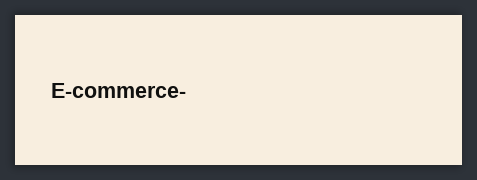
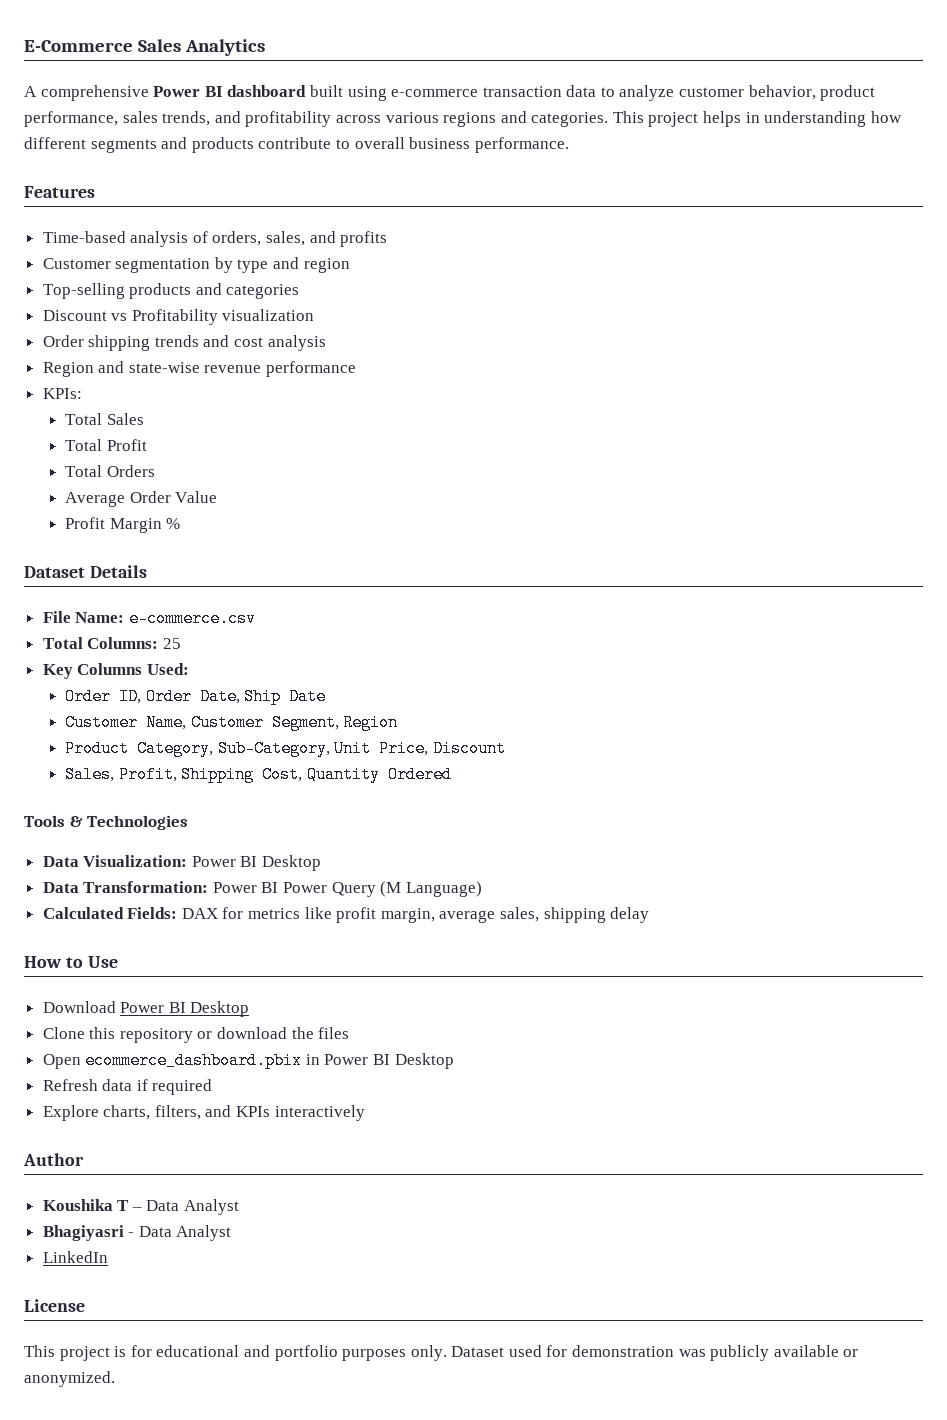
- E-commerce-
+ E-Commerce Sales Analytics
+ A comprehensive Power BI dashboard built using e-commerce transaction data to analyze customer behavior, product performance, sales trends, and profitability across various regions and categories. This project helps in understanding how different segments and products contribute to overall business performance.
+ Features
+ Time-based analysis of orders, sales, and profits
+ Customer segmentation by type and region
+ Top-selling products and categories
+ Discount vs Profitability visualization
+ Order shipping trends and cost analysis
+ Region and state-wise revenue performance
+ KPIs:
+ Total Sales
+ Total Profit
+ Total Orders
+ Average Order Value
+ Profit Margin %
+ Dataset Details
+ File Name: e-commerce.csv
+ Total Columns: 25
+ Key Columns Used:
+ Order ID, Order Date, Ship Date
+ Customer Name, Customer Segment, Region
+ Product Category, Sub-Category, Unit Price, Discount
+ Sales, Profit, Shipping Cost, Quantity Ordered
+ Tools & Technologies
+ Data Visualization: Power BI Desktop
+ Data Transformation: Power BI Power Query (M Language)
+ Calculated Fields: DAX for metrics like profit margin, average sales, shipping delay
+ How to Use
+ Download Power BI Desktop
+ Clone this repository or download the files
+ Open ecommerce_dashboard.pbix in Power BI Desktop
+ Refresh data if required
+ Explore charts, filters, and KPIs interactively
+ Author
+ Koushika T – Data Analyst
+ Bhagiyasri - Data Analyst
+ LinkedIn
+ License
+ This project is for educational and portfolio purposes only. Dataset used for demonstration was publicly available or anonymized.

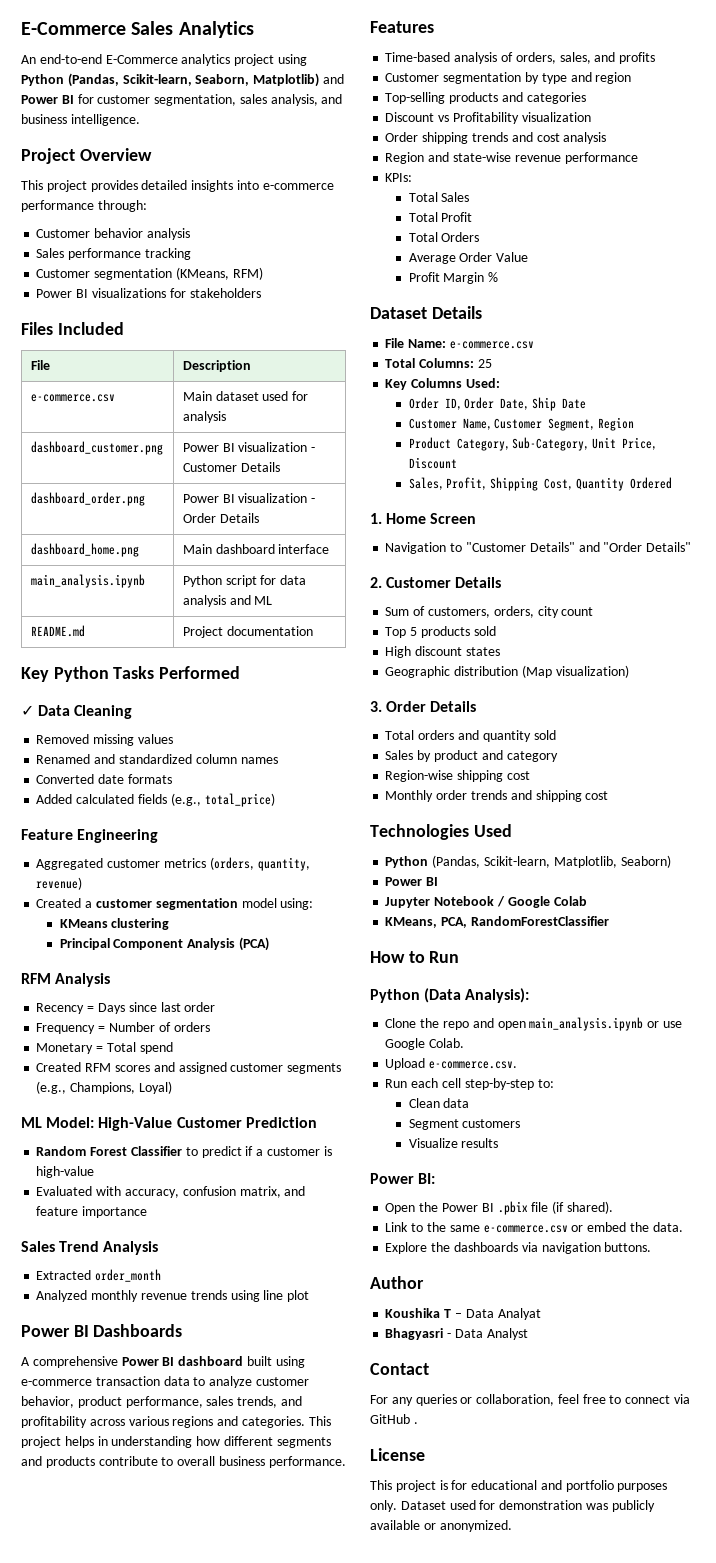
+ An end-to-end E-Commerce analytics project using Python (Pandas, Scikit-learn, Seaborn, Matplotlib) and Power BI for customer segmentation, sales analysis, and business intelligence.
+ Project Overview
+ This project provides detailed insights into e-commerce performance through:
+ Customer behavior analysis
+ Sales performance tracking
+ Customer segmentation (KMeans, RFM)
+ Power BI visualizations for stakeholders
+ Files Included
+ File | Description
+ e-commerce.csv | Main dataset used for analysis
+ dashboard_customer.png | Power BI visualization - Customer Details
+ dashboard_order.png | Power BI visualization - Order Details
+ dashboard_home.png | Main dashboard interface
+ main_analysis.ipynb | Python script for data analysis and ML
+ README.md | Project documentation
+ Key Python Tasks Performed
+ ✓ Data Cleaning
+ Removed missing values
+ Renamed and standardized column names
+ Converted date formats
+ Added calculated fields (e.g., total_price)
+ Feature Engineering
+ Aggregated customer metrics (orders, quantity, revenue)
+ Created a customer segmentation model using:
+ KMeans clustering
+ Principal Component Analysis (PCA)
+ RFM Analysis
+ Recency = Days since last order
+ Frequency = Number of orders
+ Monetary = Total spend
+ Created RFM scores and assigned customer segments (e.g., Champions, Loyal)
+ ML Model: High-Value Customer Prediction
+ Random Forest Classifier to predict if a customer is high-value
+ Evaluated with accuracy, confusion matrix, and feature importance
+ Sales Trend Analysis
+ Extracted order_month
+ Analyzed monthly revenue trends using line plot
+ Power BI Dashboards
- Tools & Technologies
- Data Visualization: Power BI Desktop
- Data Transformation: Power BI Power Query (M Language)
- Calculated Fields: DAX for metrics like profit margin, average sales, shipping delay
- How to Use
- Download Power BI Desktop
- Clone this repository or download the files
- Open ecommerce_dashboard.pbix in Power BI Desktop
- Refresh data if required
- Explore charts, filters, and KPIs interactively
+ 1. Home Screen
+ Navigation to "Customer Details" and "Order Details"
+ 2. Customer Details
+ Sum of customers, orders, city count
+ Top 5 products sold
+ High discount states
+ Geographic distribution (Map visualization)
+ 3. Order Details
+ Total orders and quantity sold
+ Sales by product and category
+ Region-wise shipping cost
+ Monthly order trends and shipping cost
+ Technologies Used
+ Python (Pandas, Scikit-learn, Matplotlib, Seaborn)
+ Power BI
+ Jupyter Notebook / Google Colab
+ KMeans, PCA, RandomForestClassifier
+ How to Run
+ Python (Data Analysis):
+ Clone the repo and open main_analysis.ipynb or use Google Colab.
+ Upload e-commerce.csv.
+ Run each cell step-by-step to:
+ Clean data
+ Segment customers
+ Visualize results
+ Power BI:
+ Open the Power BI .pbix file (if shared).
+ Link to the same e-commerce.csv or embed the data.
+ Explore the dashboards via navigation buttons.
- Koushika T – Data Analyst
- Bhagiyasri - Data Analyst
- LinkedIn
+ Koushika T – Data Analyat
+ Bhagyasri - Data Analyst
+ Contact
+ For any queries or collaboration, feel free to connect via GitHub .

